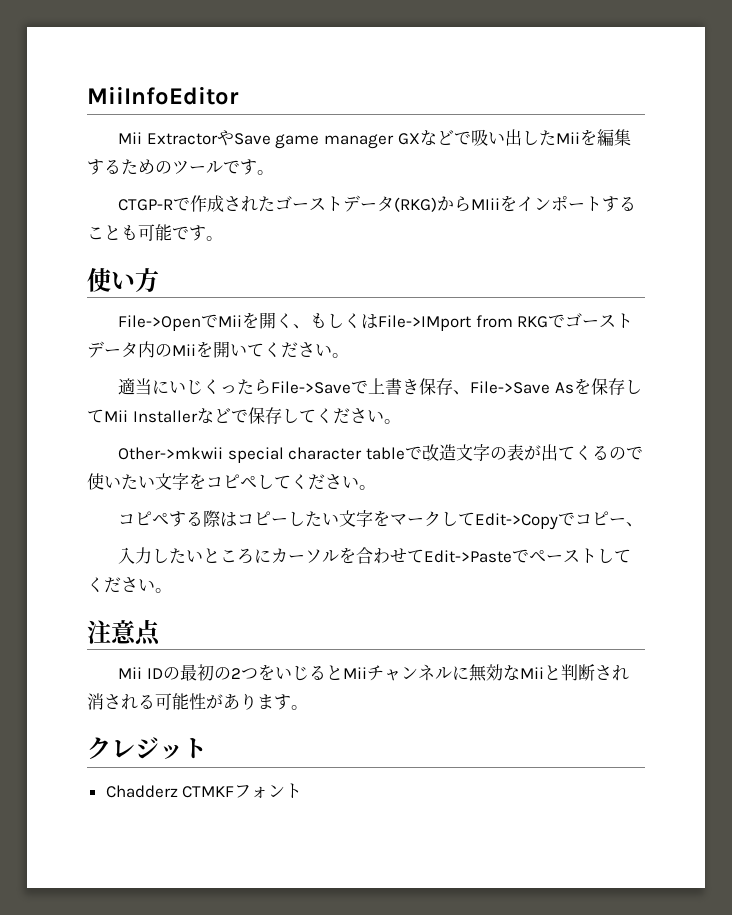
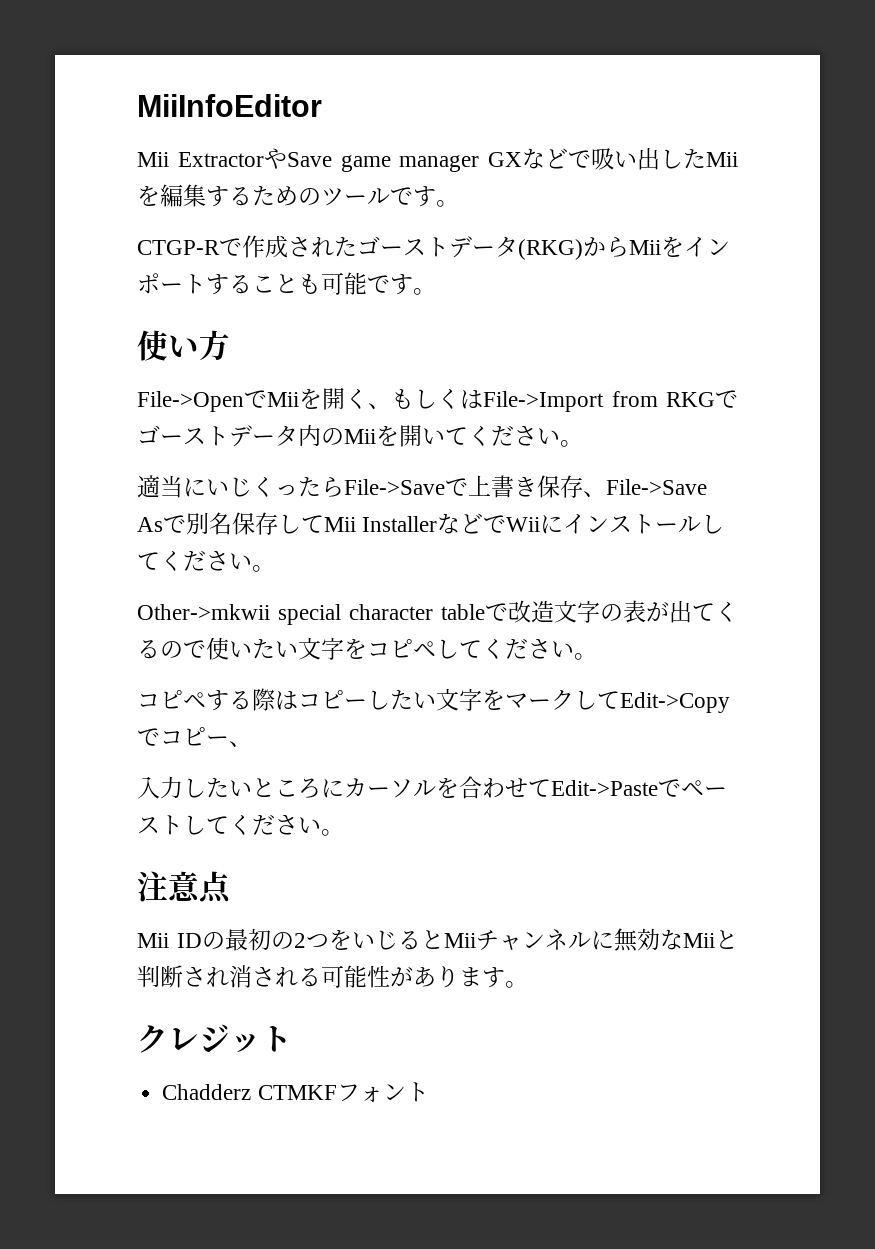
- CTGP-Rで作成されたゴーストデータ(RKG)からMIiiをインポートすることも可能です。
+ CTGP-Rで作成されたゴーストデータ(RKG)からMiiをインポートすることも可能です。
- File->OpenでMiiを開く、もしくはFile->IMport from RKGでゴーストデータ内のMiiを開いてください。
+ File->OpenでMiiを開く、もしくはFile->Import from RKGでゴーストデータ内のMiiを開いてください。
- 適当にいじくったらFile->Saveで上書き保存、File->Save Asを保存してMii Installerなどで保存してください。
+ 適当にいじくったらFile->Saveで上書き保存、File->Save Asで別名保存してMii InstallerなどでWiiにインストールしてください。

